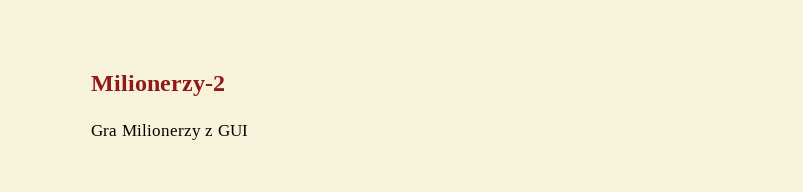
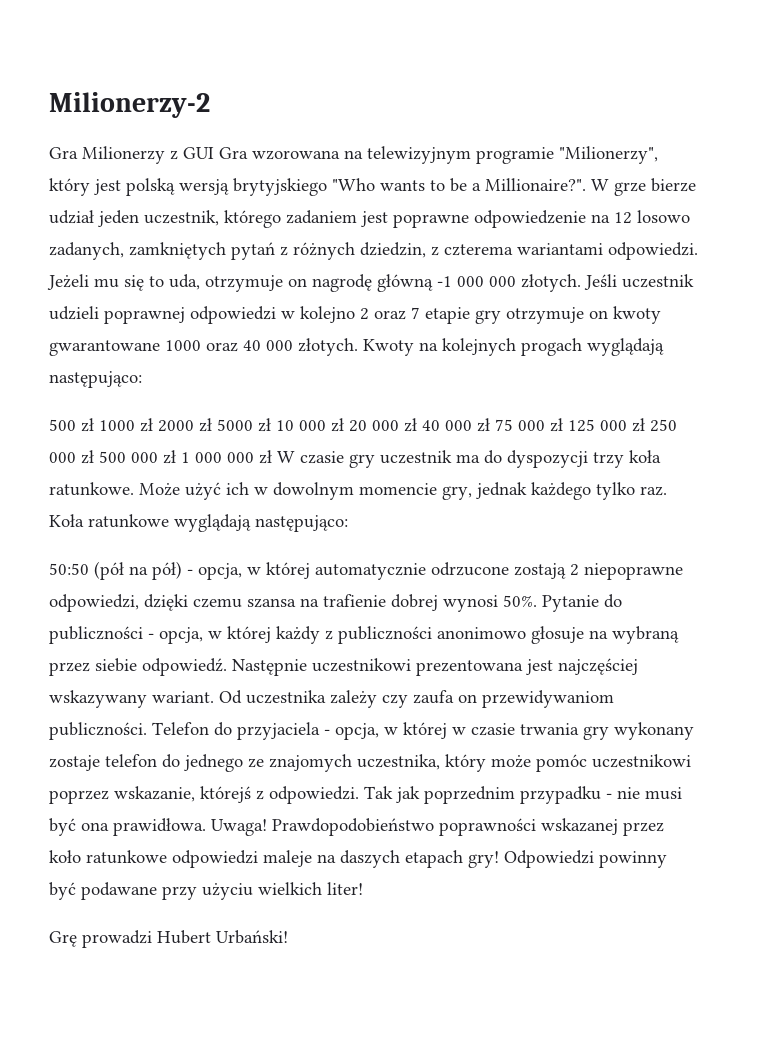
- Gra Milionerzy z GUI
+ Gra Milionerzy z GUI Gra wzorowana na telewizyjnym programie "Milionerzy", który jest polską wersją brytyjskiego "Who wants to be a Millionaire?". W grze bierze udział jeden uczestnik, którego zadaniem jest poprawne odpowiedzenie na 12 losowo zadanych, zamkniętych pytań z różnych dziedzin, z czterema wariantami odpowiedzi. Jeżeli mu się to uda, otrzymuje on nagrodę główną -1 000 000 złotych. Jeśli uczestnik udzieli poprawnej odpowiedzi w kolejno 2 oraz 7 etapie gry otrzymuje on kwoty gwarantowane 1000 oraz 40 000 złotych. Kwoty na kolejnych progach wyglądają następująco:
+ 500 zł 1000 zł 2000 zł 5000 zł 10 000 zł 20 000 zł 40 000 zł 75 000 zł 125 000 zł 250 000 zł 500 000 zł 1 000 000 zł W czasie gry uczestnik ma do dyspozycji trzy koła ratunkowe. Może użyć ich w dowolnym momencie gry, jednak każdego tylko raz. Koła ratunkowe wyglądają następująco:
+ 50:50 (pół na pół) - opcja, w której automatycznie odrzucone zostają 2 niepoprawne odpowiedzi, dzięki czemu szansa na trafienie dobrej wynosi 50%. Pytanie do publiczności - opcja, w której każdy z publiczności anonimowo głosuje na wybraną przez siebie odpowiedź. Następnie uczestnikowi prezentowana jest najczęściej wskazywany wariant. Od uczestnika zależy czy zaufa on przewidywaniom publiczności. Telefon do przyjaciela - opcja, w której w czasie trwania gry wykonany zostaje telefon do jednego ze znajomych uczestnika, który może pomóc uczestnikowi poprzez wskazanie, którejś z odpowiedzi. Tak jak poprzednim przypadku - nie musi być ona prawidłowa. Uwaga! Prawdopodobieństwo poprawności wskazanej przez koło ratunkowe odpowiedzi maleje na daszych etapach gry! Odpowiedzi powinny być podawane przy użyciu wielkich liter!
+ Grę prowadzi Hubert Urbański!

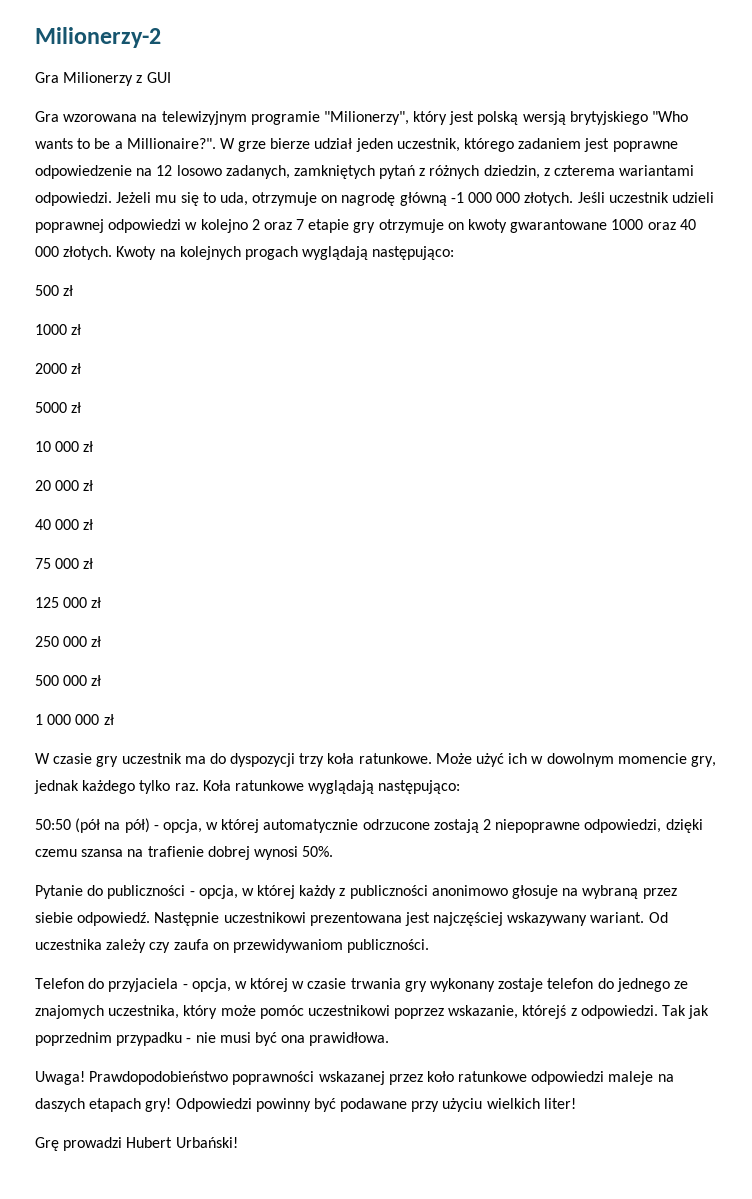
- Gra Milionerzy z GUI Gra wzorowana na telewizyjnym programie "Milionerzy", który jest polską wersją brytyjskiego "Who wants to be a Millionaire?".
+ Gra Milionerzy z GUI
+ Gra wzorowana na telewizyjnym programie "Milionerzy", który jest polską wersją brytyjskiego "Who wants to be a Millionaire?".
- 500 zł 1000 zł 2000 zł 5000 zł 10 000 zł 20 000 zł 40 000 zł 75 000 zł 125 000 zł 250 000 zł 500 000 zł 1 000 000 zł W czasie gry uczestnik ma do dyspozycji trzy koła ratunkowe.
+ 500 zł
+ 1000 zł
+ 2000 zł
+ 5000 zł
+ 10 000 zł
+ 20 000 zł
+ 40 000 zł
+ 75 000 zł
+ 125 000 zł
+ 250 000 zł
+ 500 000 zł
+ 1 000 000 zł
+ W czasie gry uczestnik ma do dyspozycji trzy koła ratunkowe.
- 50:50 (pół na pół) - opcja, w której automatycznie odrzucone zostają 2 niepoprawne odpowiedzi, dzięki czemu szansa na trafienie dobrej wynosi 50%. Pytanie do publiczności - opcja, w której każdy z publiczności anonimowo głosuje na wybraną przez siebie odpowiedź.
+ 50:50 (pół na pół) - opcja, w której automatycznie odrzucone zostają 2 niepoprawne odpowiedzi, dzięki czemu szansa na trafienie dobrej wynosi 50%.
+ Pytanie do publiczności - opcja, w której każdy z publiczności anonimowo głosuje na wybraną przez siebie odpowiedź.
- Od uczestnika zależy czy zaufa on przewidywaniom publiczności. Telefon do przyjaciela - opcja, w której w czasie trwania gry wykonany zostaje telefon do jednego ze znajomych uczestnika, który może pomóc uczestnikowi poprzez wskazanie, którejś z odpowiedzi.
+ Od uczestnika zależy czy zaufa on przewidywaniom publiczności.
+ Telefon do przyjaciela - opcja, w której w czasie trwania gry wykonany zostaje telefon do jednego ze znajomych uczestnika, który może pomóc uczestnikowi poprzez wskazanie, którejś z odpowiedzi.
- Tak jak poprzednim przypadku - nie musi być ona prawidłowa. Uwaga!
+ Tak jak poprzednim przypadku - nie musi być ona prawidłowa.
+ Uwaga!

